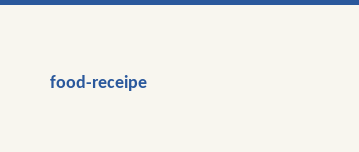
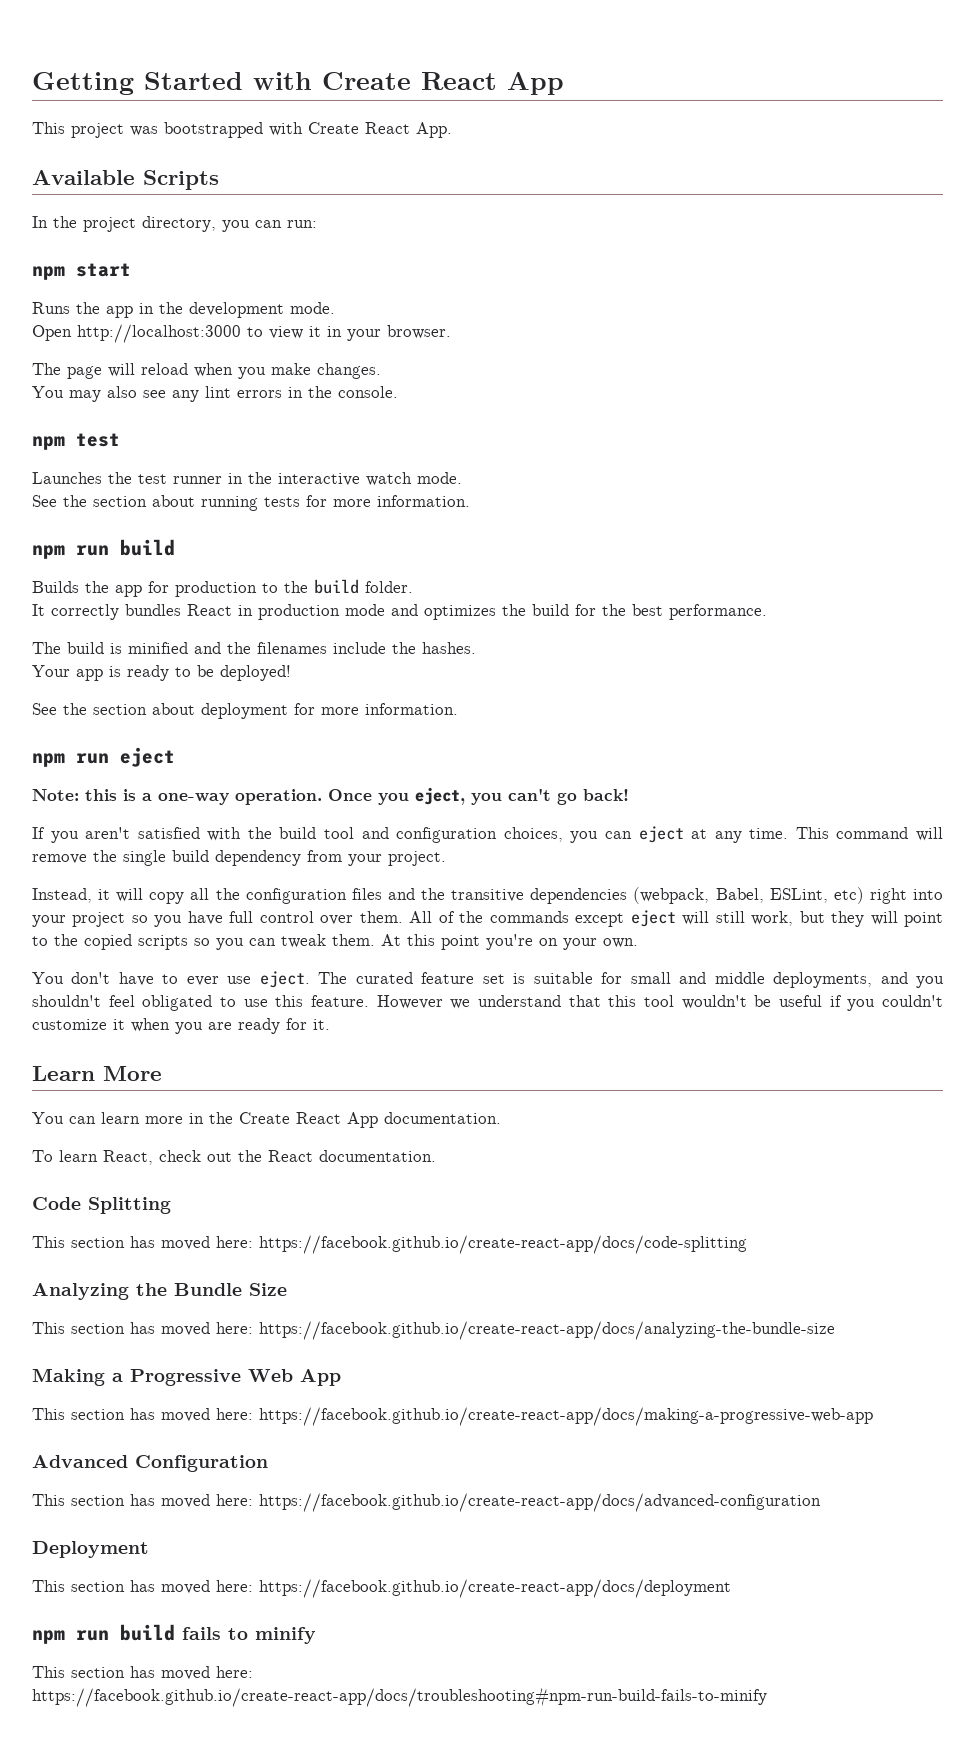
- food-receipe
+ Getting Started with Create React App
+ This project was bootstrapped with Create React App.
+ Available Scripts
+ In the project directory, you can run:
+ npm start
+ Runs the app in the development mode.
+ Open http://localhost:3000 to view it in your browser.
+ The page will reload when you make changes.
+ You may also see any lint errors in the console.
+ npm test
+ Launches the test runner in the interactive watch mode.
+ See the section about running tests for more information.
+ npm run build
+ Builds the app for production to the build folder.
+ It correctly bundles React in production mode and optimizes the build for the best performance.
+ The build is minified and the filenames include the hashes.
+ Your app is ready to be deployed!
+ See the section about deployment for more information.
+ npm run eject
+ Note: this is a one-way operation. Once you eject, you can't go back!
+ If you aren't satisfied with the build tool and configuration choices, you can eject at any time. This command will remove the single build dependency from your project.
+ Instead, it will copy all the configuration files and the transitive dependencies (webpack, Babel, ESLint, etc) right into your project so you have full control over them. All of the commands except eject will still work, but they will point to the copied scripts so you can tweak them. At this point you're on your own.
+ You don't have to ever use eject. The curated feature set is suitable for small and middle deployments, and you shouldn't feel obligated to use this feature. However we understand that this tool wouldn't be useful if you couldn't customize it when you are ready for it.
+ Learn More
+ You can learn more in the Create React App documentation.
+ To learn React, check out the React documentation.
+ Code Splitting
+ This section has moved here: https://facebook.github.io/create-react-app/docs/code-splitting
+ Analyzing the Bundle Size
+ This section has moved here: https://facebook.github.io/create-react-app/docs/analyzing-the-bundle-size
+ Making a Progressive Web App
+ This section has moved here: https://facebook.github.io/create-react-app/docs/making-a-progressive-web-app
+ Advanced Configuration
+ This section has moved here: https://facebook.github.io/create-react-app/docs/advanced-configuration
+ Deployment
+ This section has moved here: https://facebook.github.io/create-react-app/docs/deployment
+ npm run build fails to minify
+ This section has moved here: https://facebook.github.io/create-react-app/docs/troubleshooting#npm-run-build-fails-to-minify

